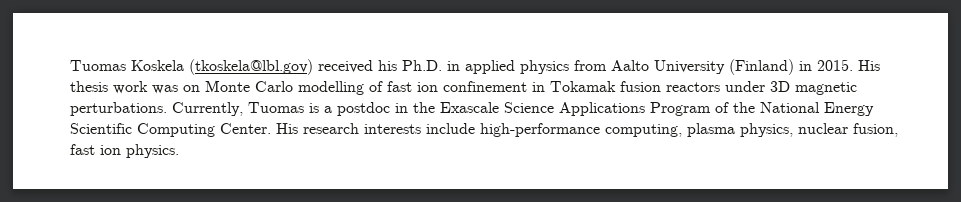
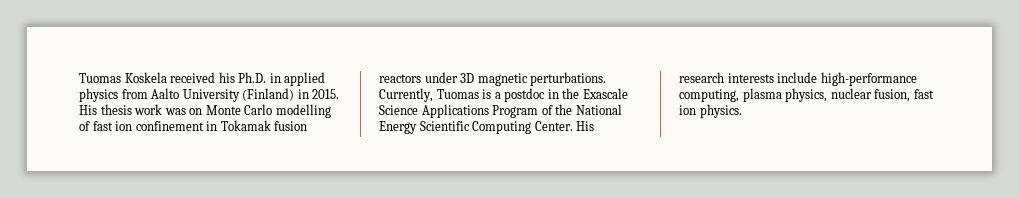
- Tuomas Koskela (tkoskela@lbl.gov) received his Ph.D. in applied physics from Aalto University (Finland) in 2015.
+ Tuomas Koskela received his Ph.D. in applied physics from Aalto University (Finland) in 2015.

